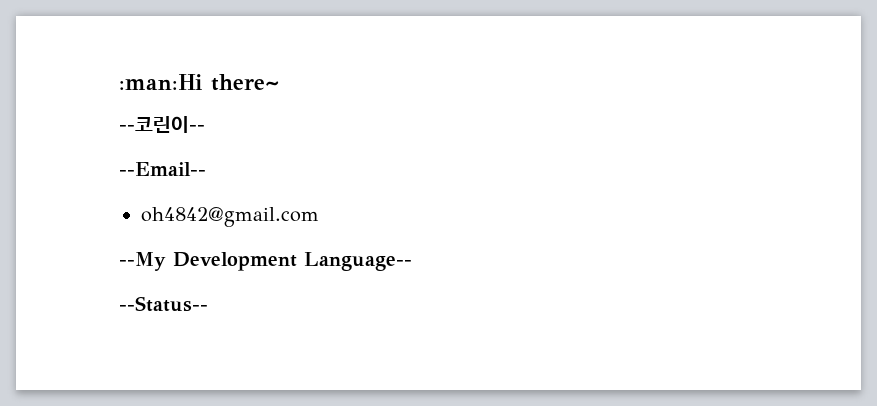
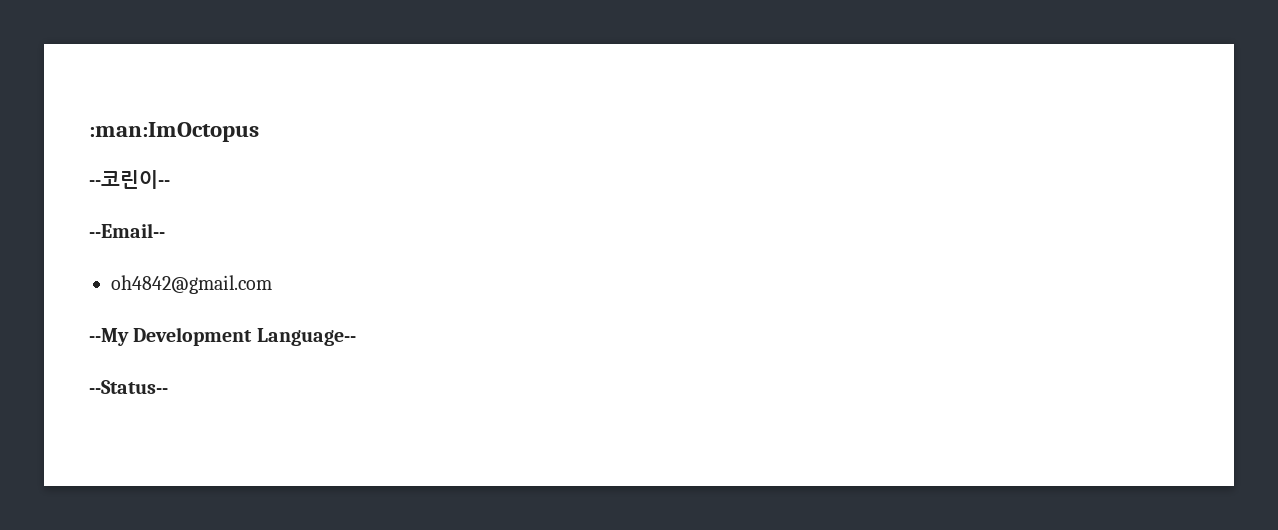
- :man:Hi there~
+ :man:ImOctopus

